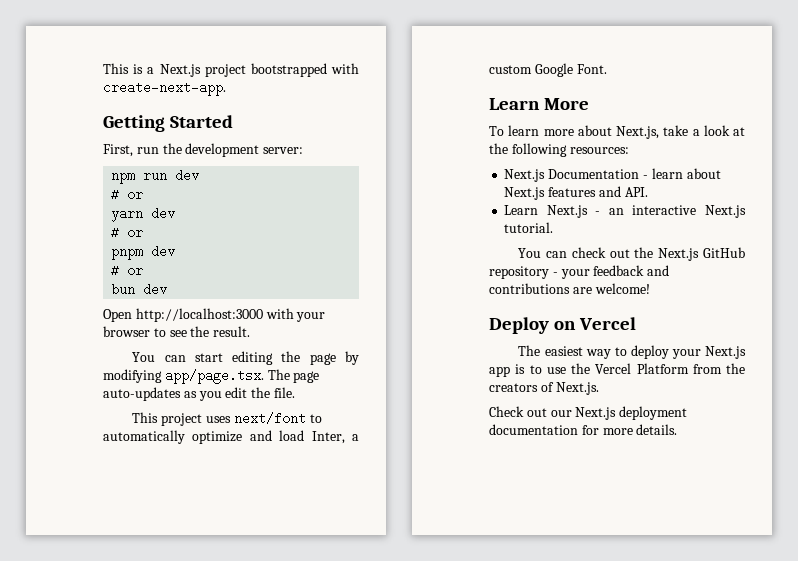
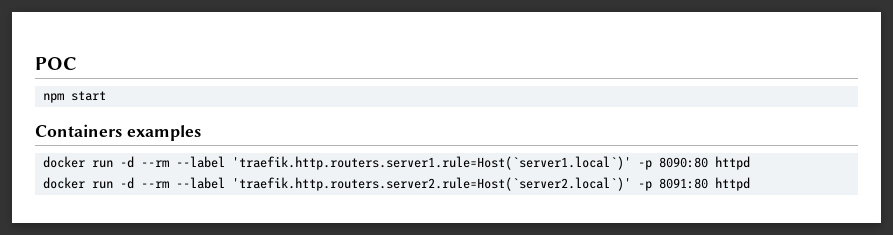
- This is a Next.js project bootstrapped with create-next-app.
- Getting Started
- First, run the development server:
- npm run dev
- # or
- yarn dev
- # or
- pnpm dev
- # or
- bun dev
- Open http://localhost:3000 with your browser to see the result.
- You can start editing the page by modifying app/page.tsx. The page auto-updates as you edit the file.
- This project uses next/font to automatically optimize and load Inter, a custom Google Font.
- Learn More
- To learn more about Next.js, take a look at the following resources:
- Next.js Documentation - learn about Next.js features and API.
- Learn Next.js - an interactive Next.js tutorial.
- You can check out the Next.js GitHub repository - your feedback and contributions are welcome!
- Deploy on Vercel
- The easiest way to deploy your Next.js app is to use the Vercel Platform from the creators of Next.js.
- Check out our Next.js deployment documentation for more details.
+ POC
+ npm start
+ Containers examples
+ docker run -d --rm --label 'traefik.http.routers.server1.rule=Host(`server1.local`)' -p 8090:80 httpd
+ docker run -d --rm --label 'traefik.http.routers.server2.rule=Host(`server2.local`)' -p 8091:80 httpd

